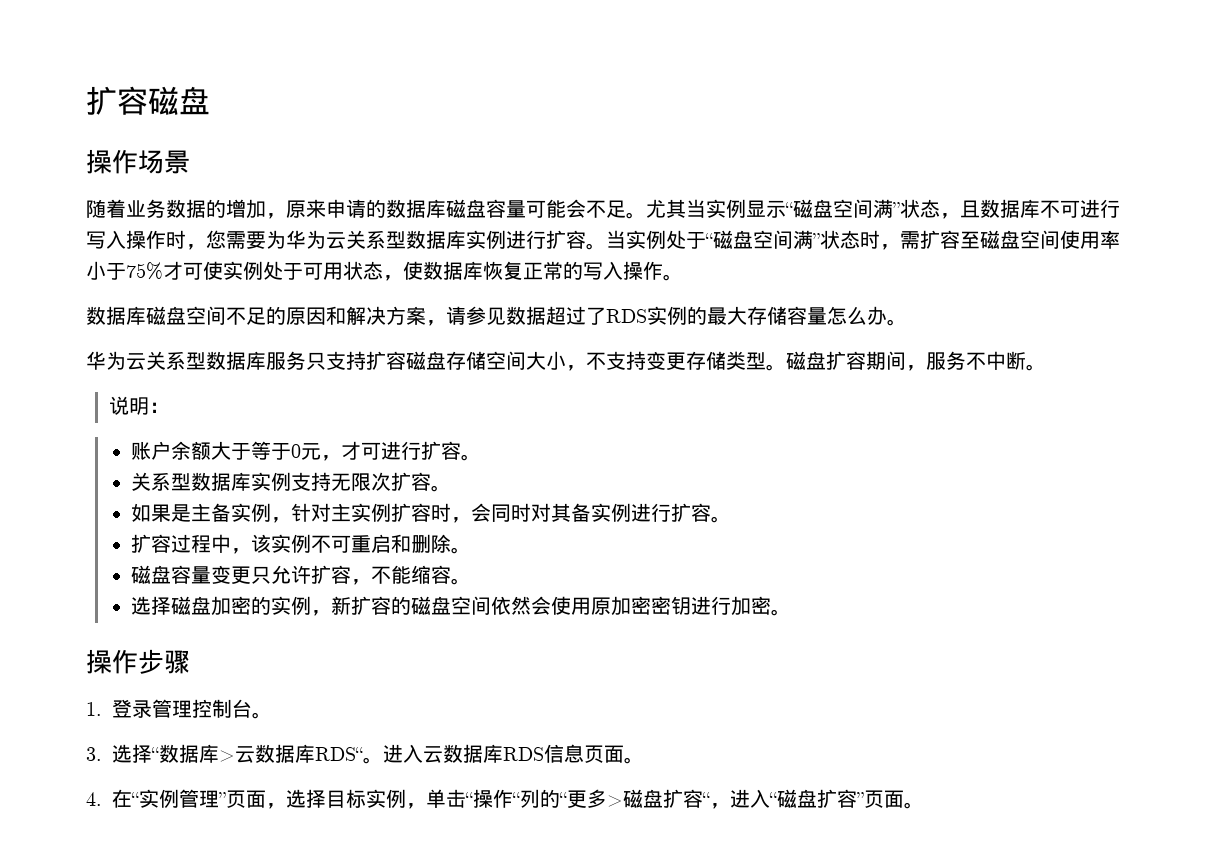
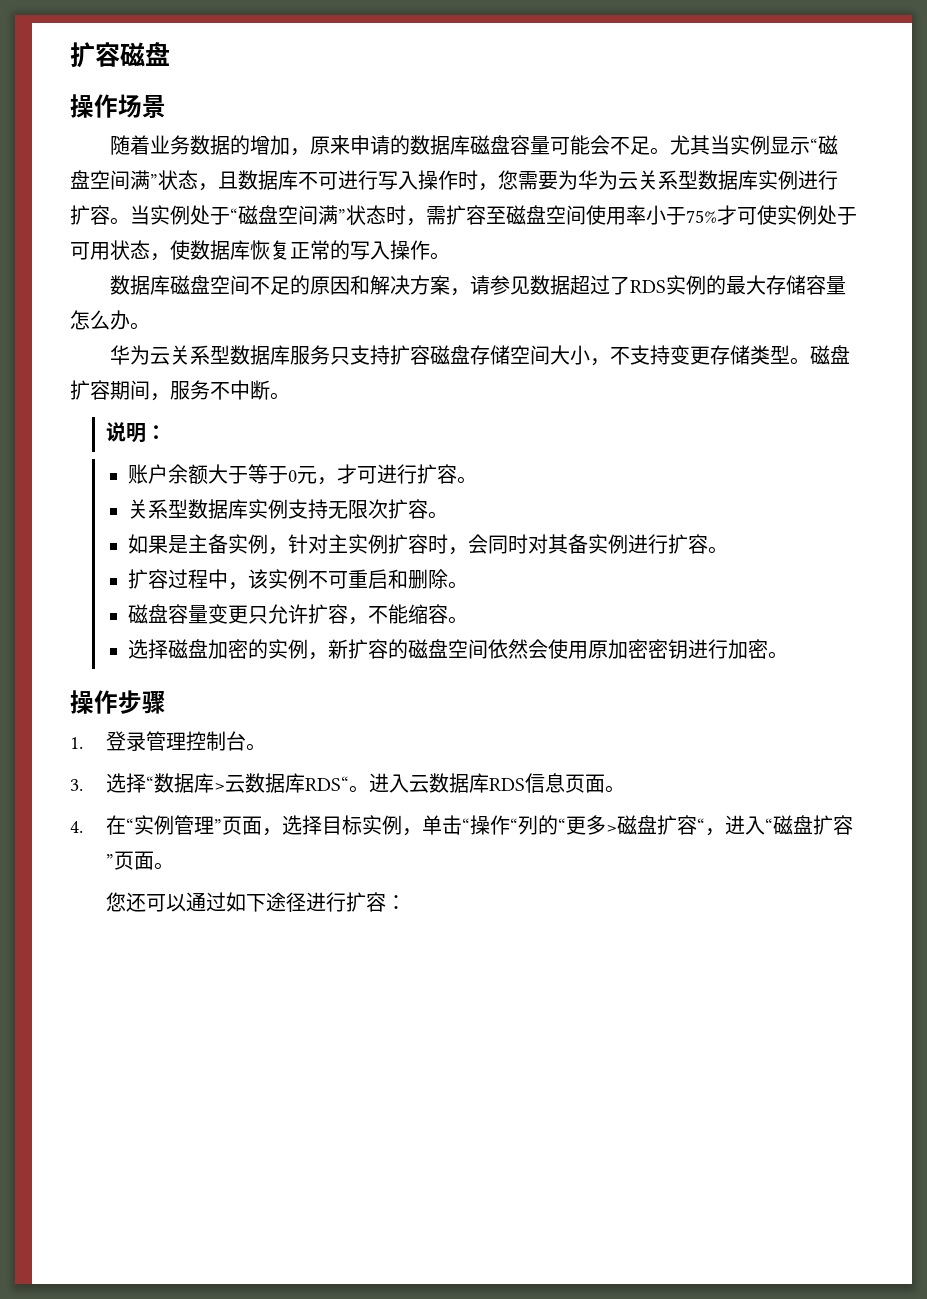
+ 您还可以通过如下途径进行扩容：

